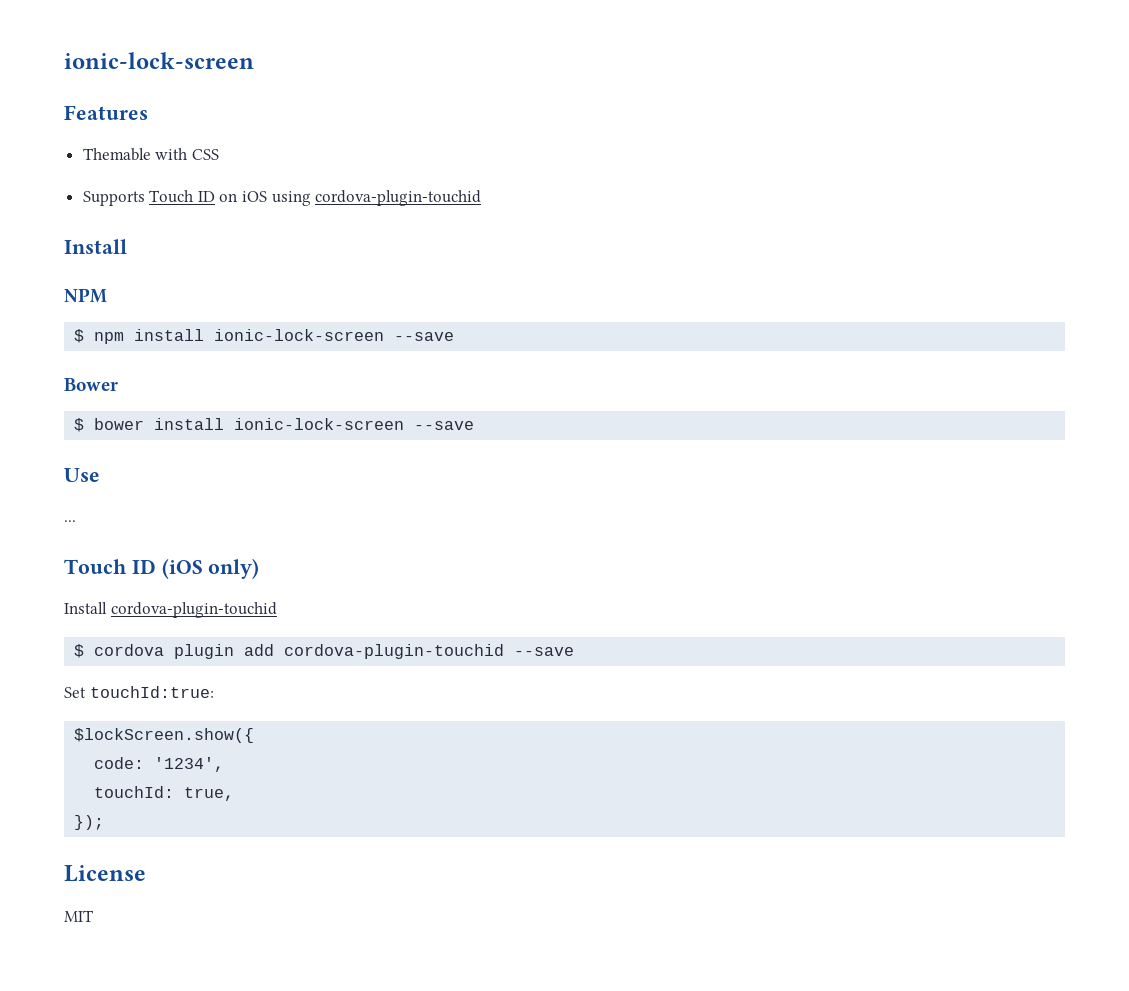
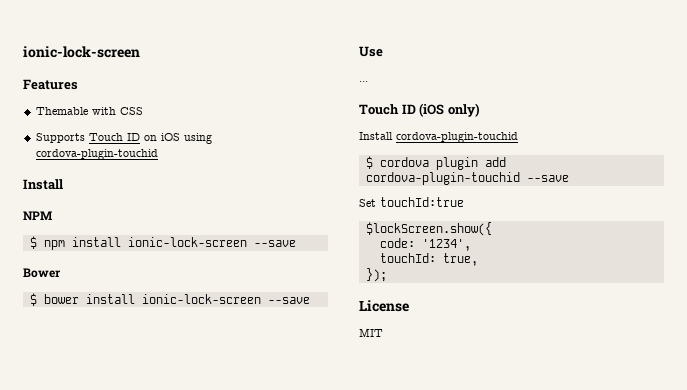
- Set touchId:true:
+ Set touchId:true

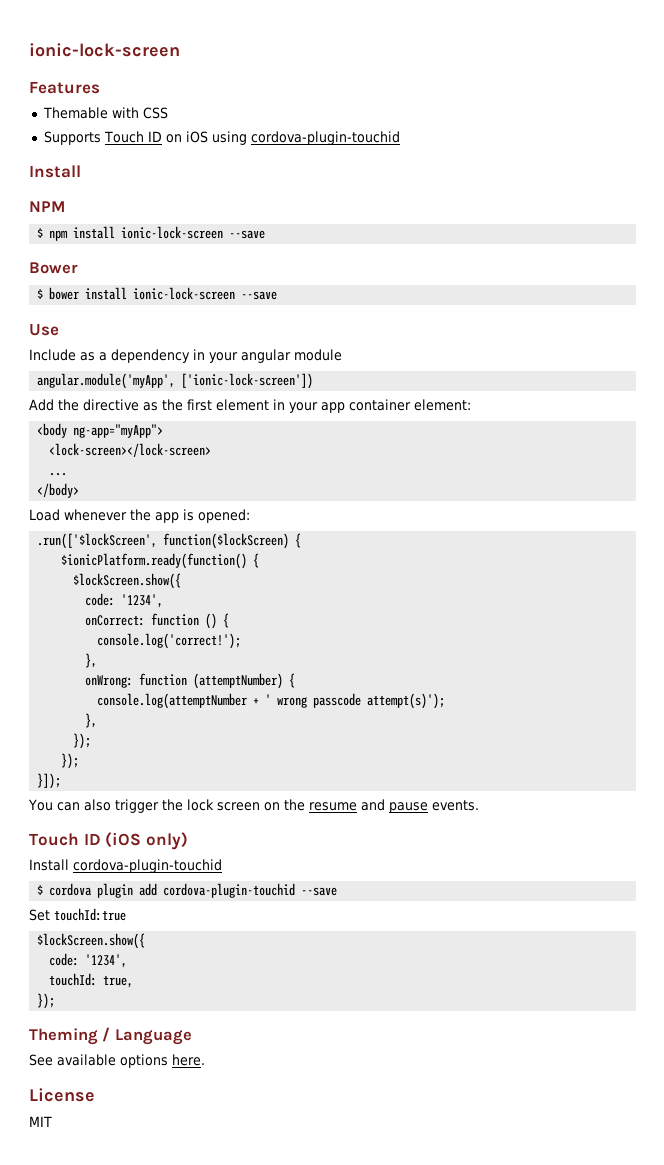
+ Include as a dependency in your angular module
+ angular.module('myApp', ['ionic-lock-screen'])
+ Add the directive as the first element in your app container element:
+ <body ng-app="myApp">
+ <lock-screen></lock-screen>
  ...
+ </body>
+ Load whenever the app is opened:
+ .run(['$lockScreen', function($lockScreen) {
+ $ionicPlatform.ready(function() {
+ $lockScreen.show({
+ code: '1234',
+ onCorrect: function () {
+ console.log('correct!');
+ },
+ onWrong: function (attemptNumber) {
+ console.log(attemptNumber + ' wrong passcode attempt(s)');
+ },
+ });
+ });
+ }]);
+ You can also trigger the lock screen on the resume and pause events.
+ Theming / Language
+ See available options here.

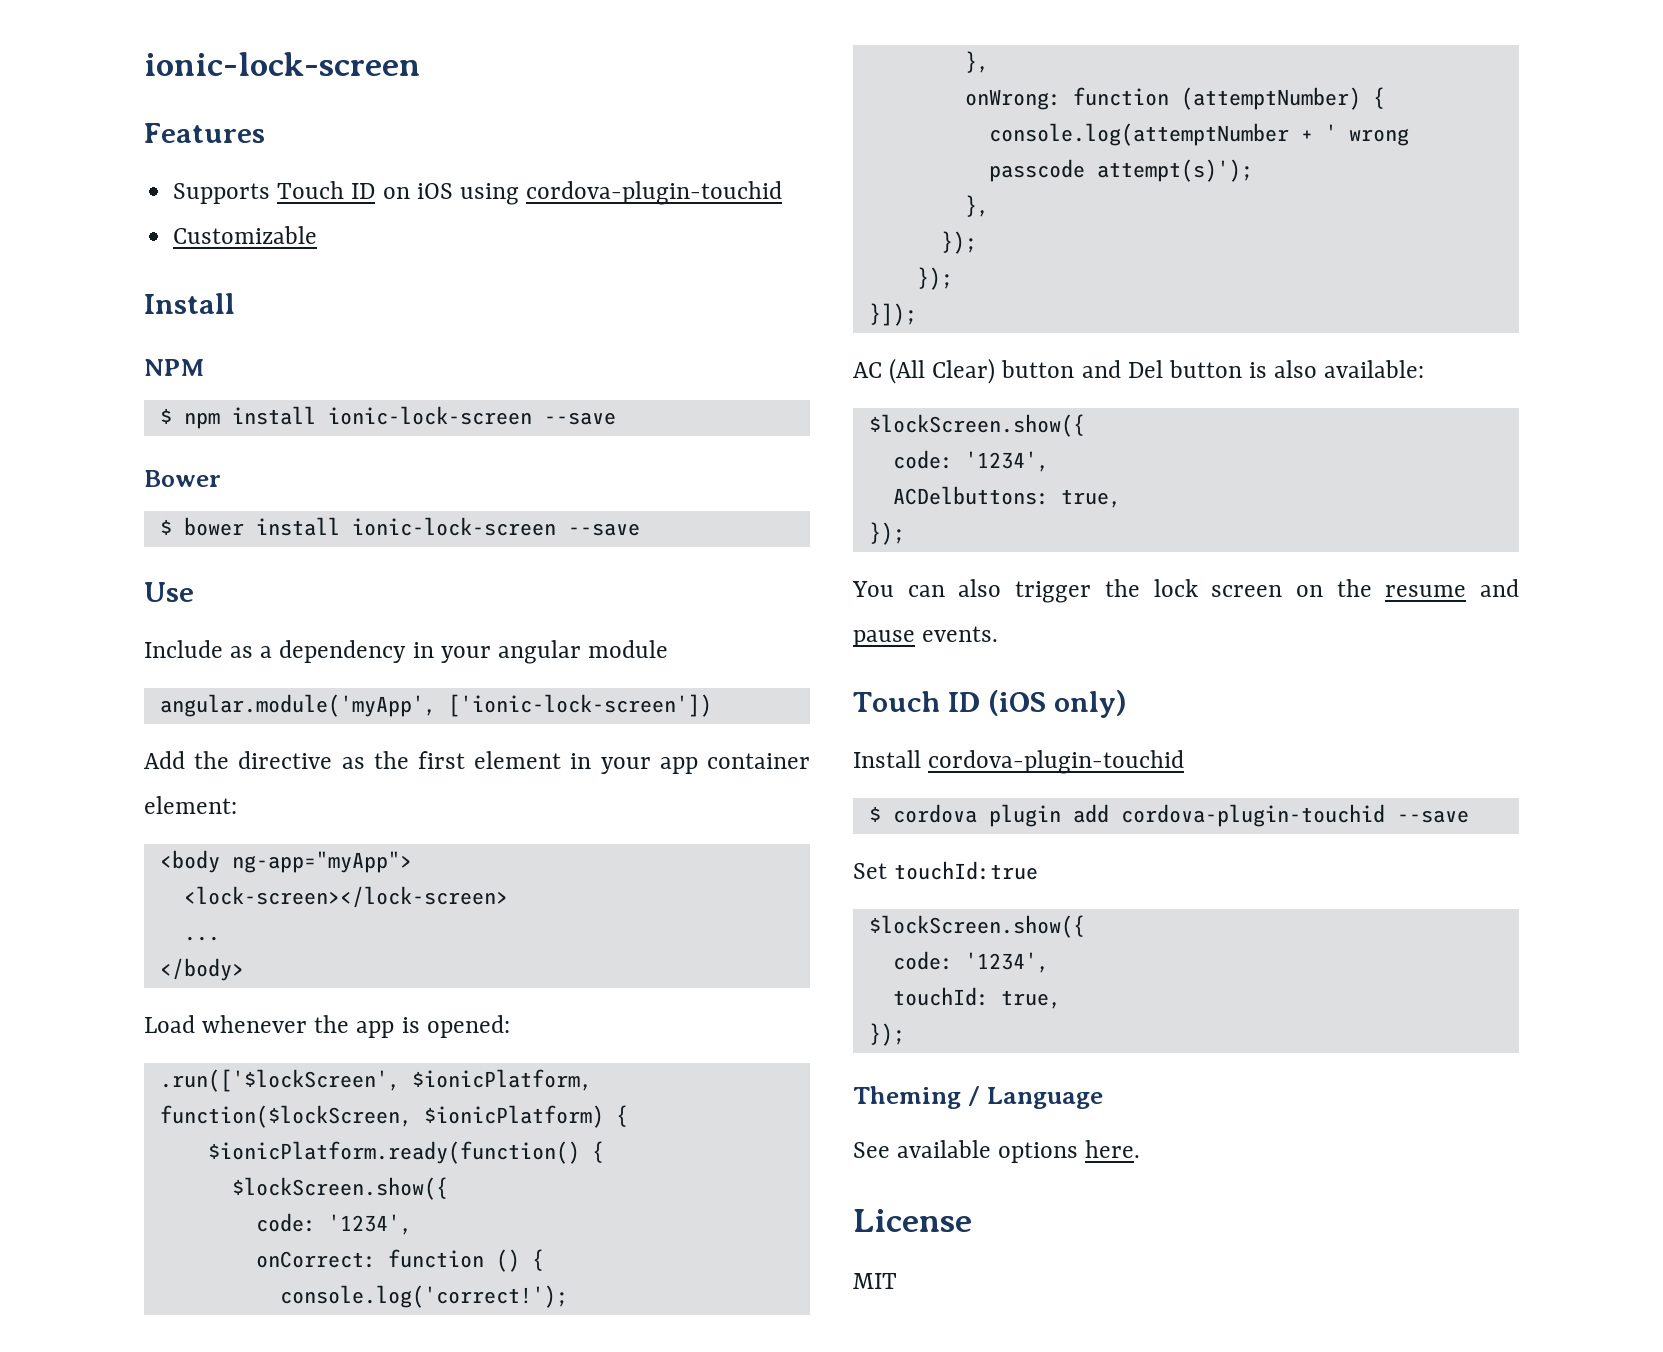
- Themable with CSS
+ Customizable
- .run(['$lockScreen', function($lockScreen) {
+ .run(['$lockScreen', $ionicPlatform, function($lockScreen, $ionicPlatform) {
+ AC (All Clear) button and Del button is also available:
+ $lockScreen.show({
+ code: '1234',
+ ACDelbuttons: true,
+ });

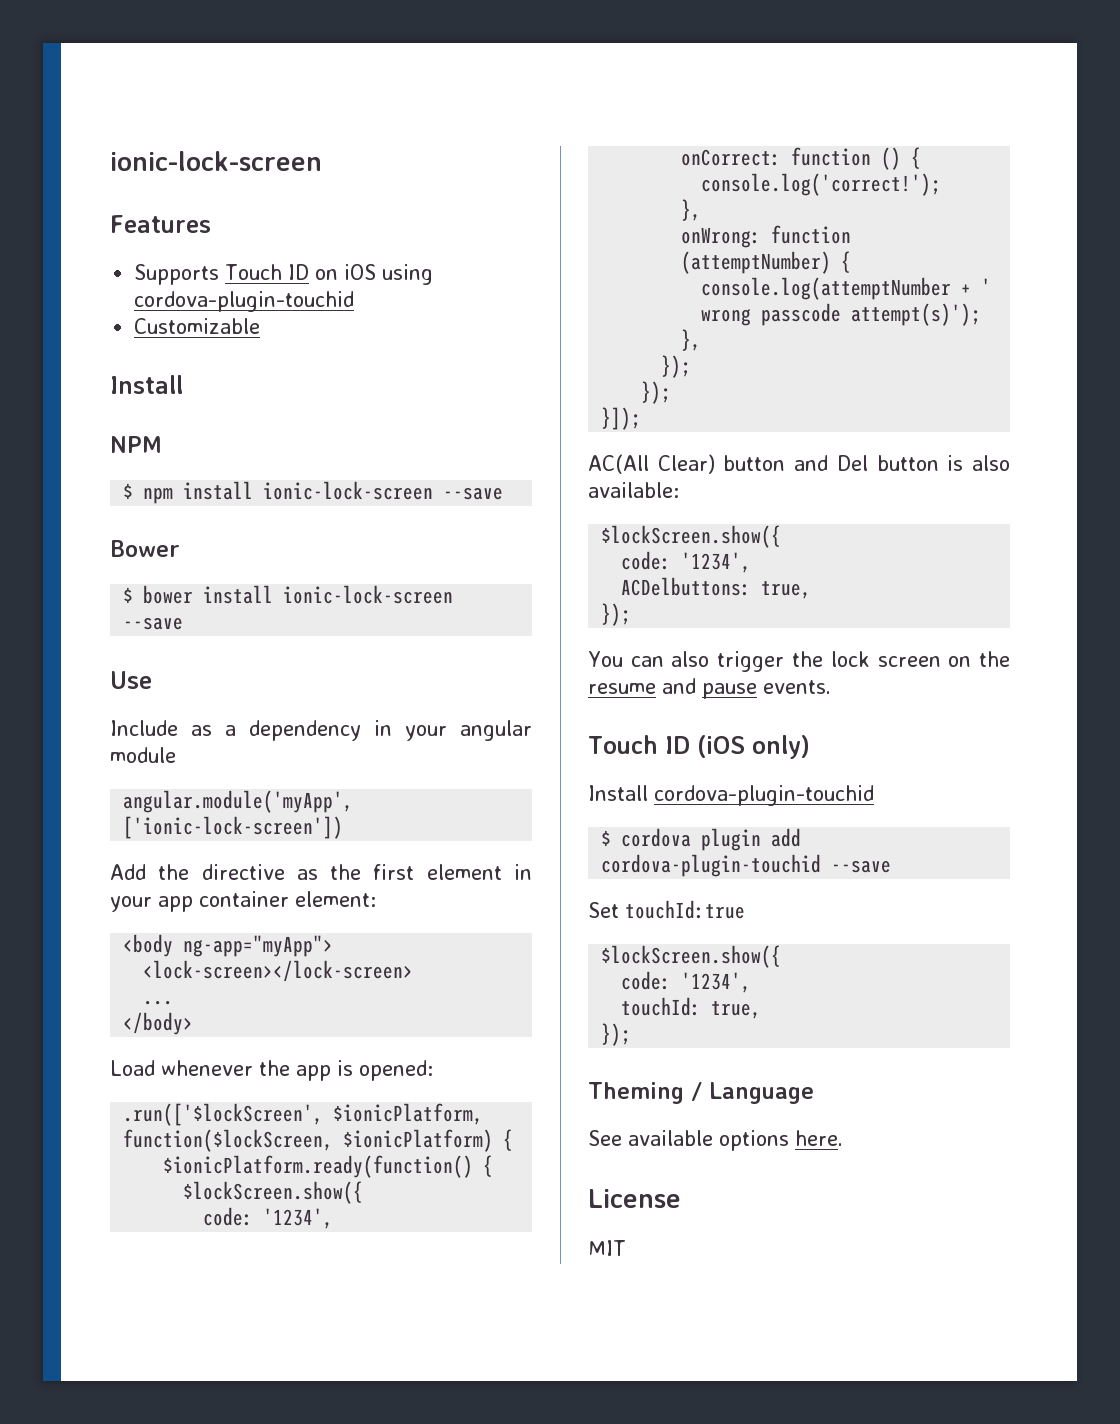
- AC (All Clear) button and Del button is also available:
+ AC(All Clear) button and Del button is also available:

